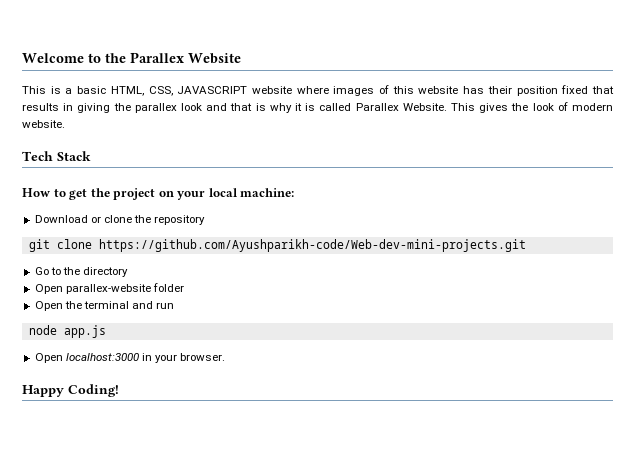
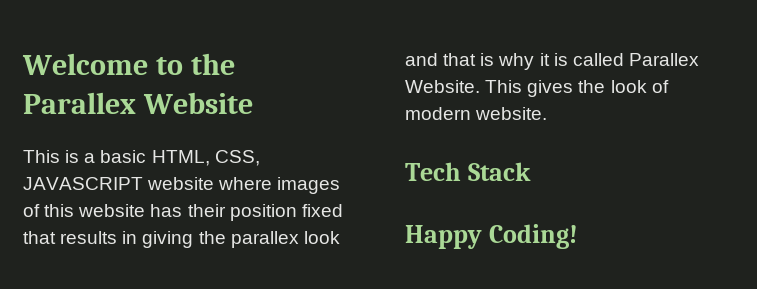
- How to get the project on your local machine:
- Download or clone the repository
- git clone https://github.com/Ayushparikh-code/Web-dev-mini-projects.git
- Go to the directory
- Open parallex-website folder
- Open the terminal and run
- node app.js
- Open localhost:3000 in your browser.

